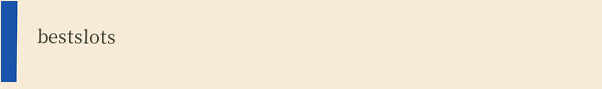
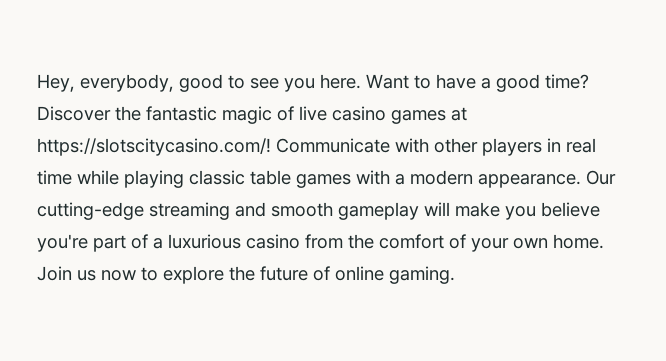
- bestslots
+ Hey, everybody, good to see you here. Want to have a good time? Discover the fantastic magic of live casino games at https://slotscitycasino.com/! Communicate with other players in real time while playing classic table games with a modern appearance. Our cutting-edge streaming and smooth gameplay will make you believe you're part of a luxurious casino from the comfort of your own home. Join us now to explore the future of online gaming.

